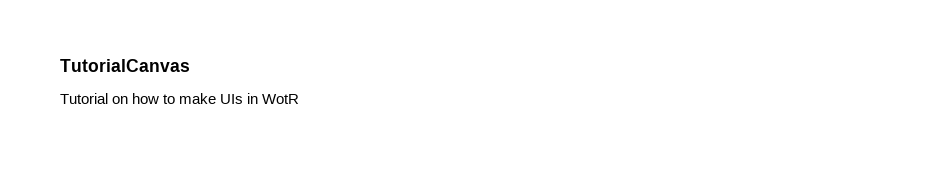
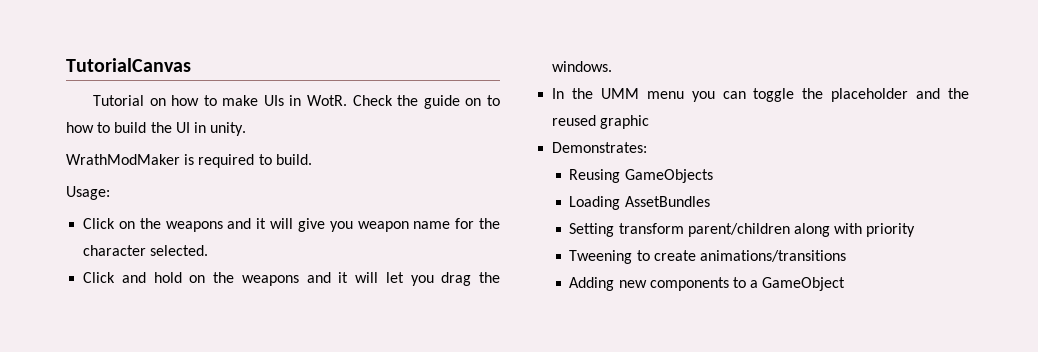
- Tutorial on how to make UIs in WotR
+ Tutorial on how to make UIs in WotR. Check the guide on to how to build the UI in unity.
+ WrathModMaker is required to build.
+ Usage:
+ Click on the weapons and it will give you weapon name for the character selected.
+ Click and hold on the weapons and it will let you drag the windows.
+ In the UMM menu you can toggle the placeholder and the reused graphic
+ Demonstrates:
+ Reusing GameObjects
+ Loading AssetBundles
+ Setting transform parent/children along with priority
+ Tweening to create animations/transitions
+ Adding new components to a GameObject

